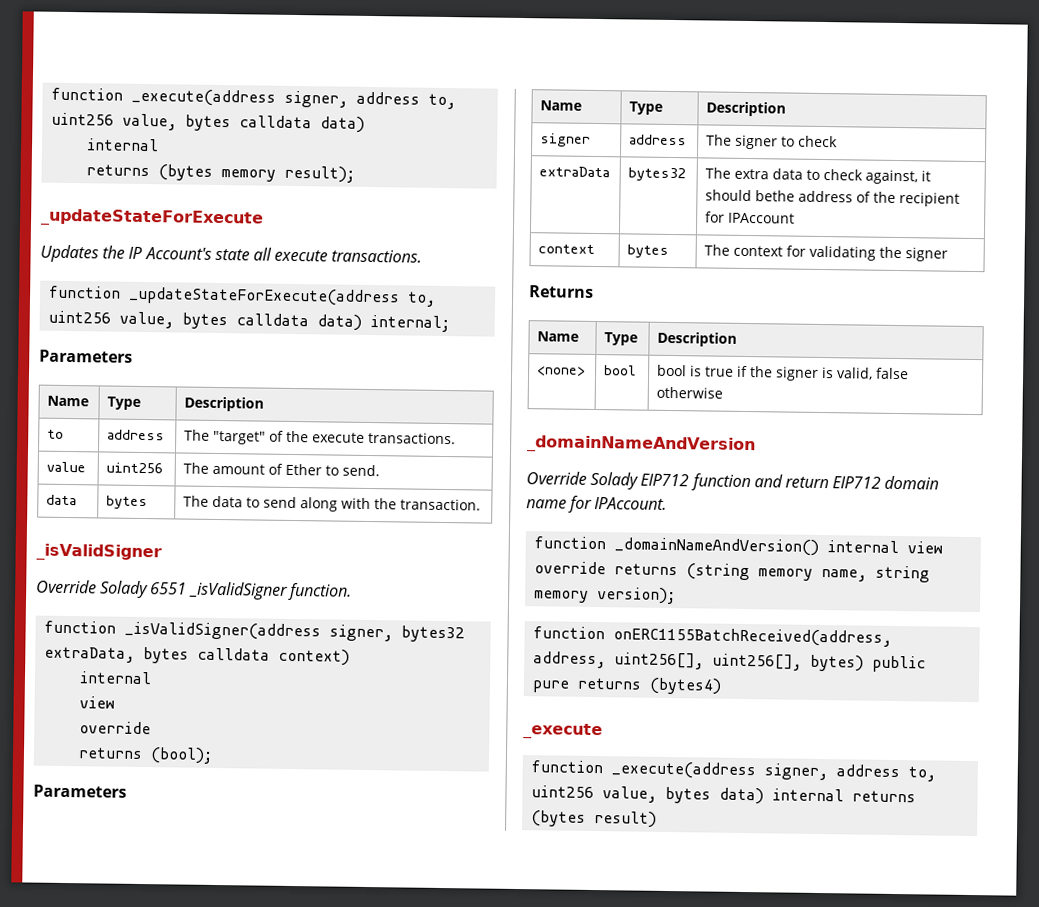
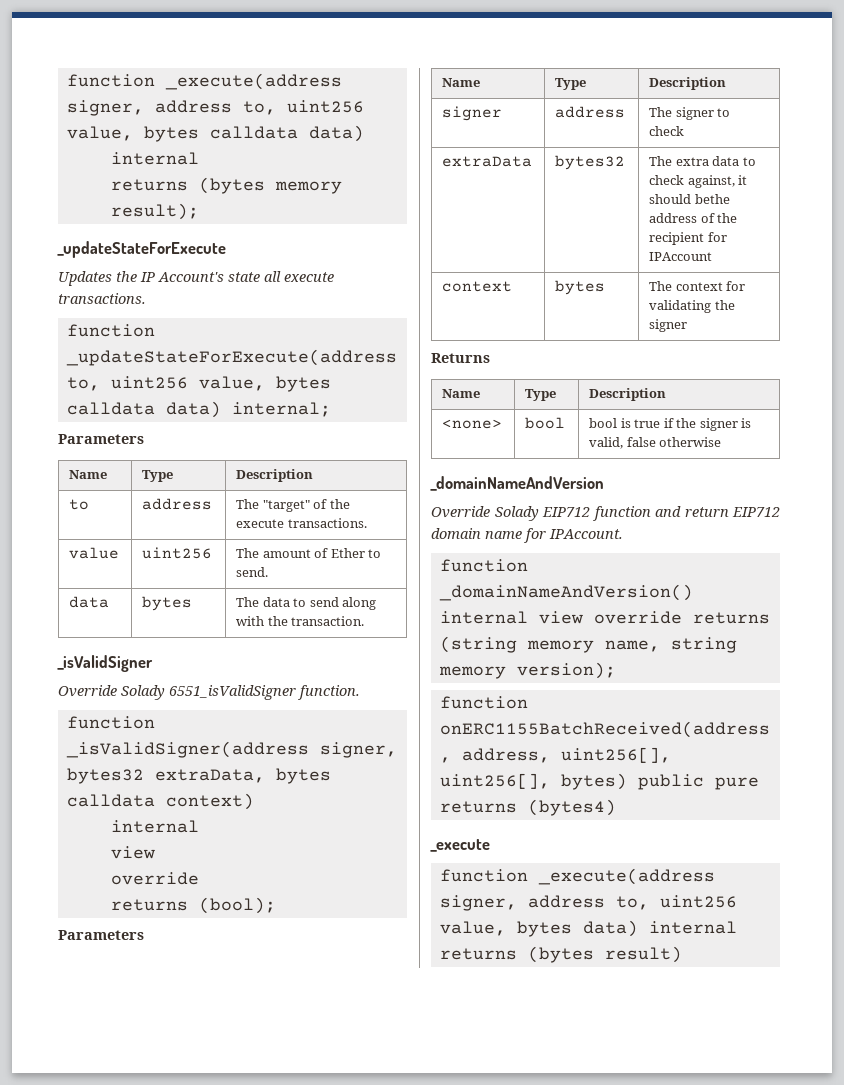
- Override Solady 6551 _isValidSigner function.
+ Override Solady 6551_isValidSigner function.

